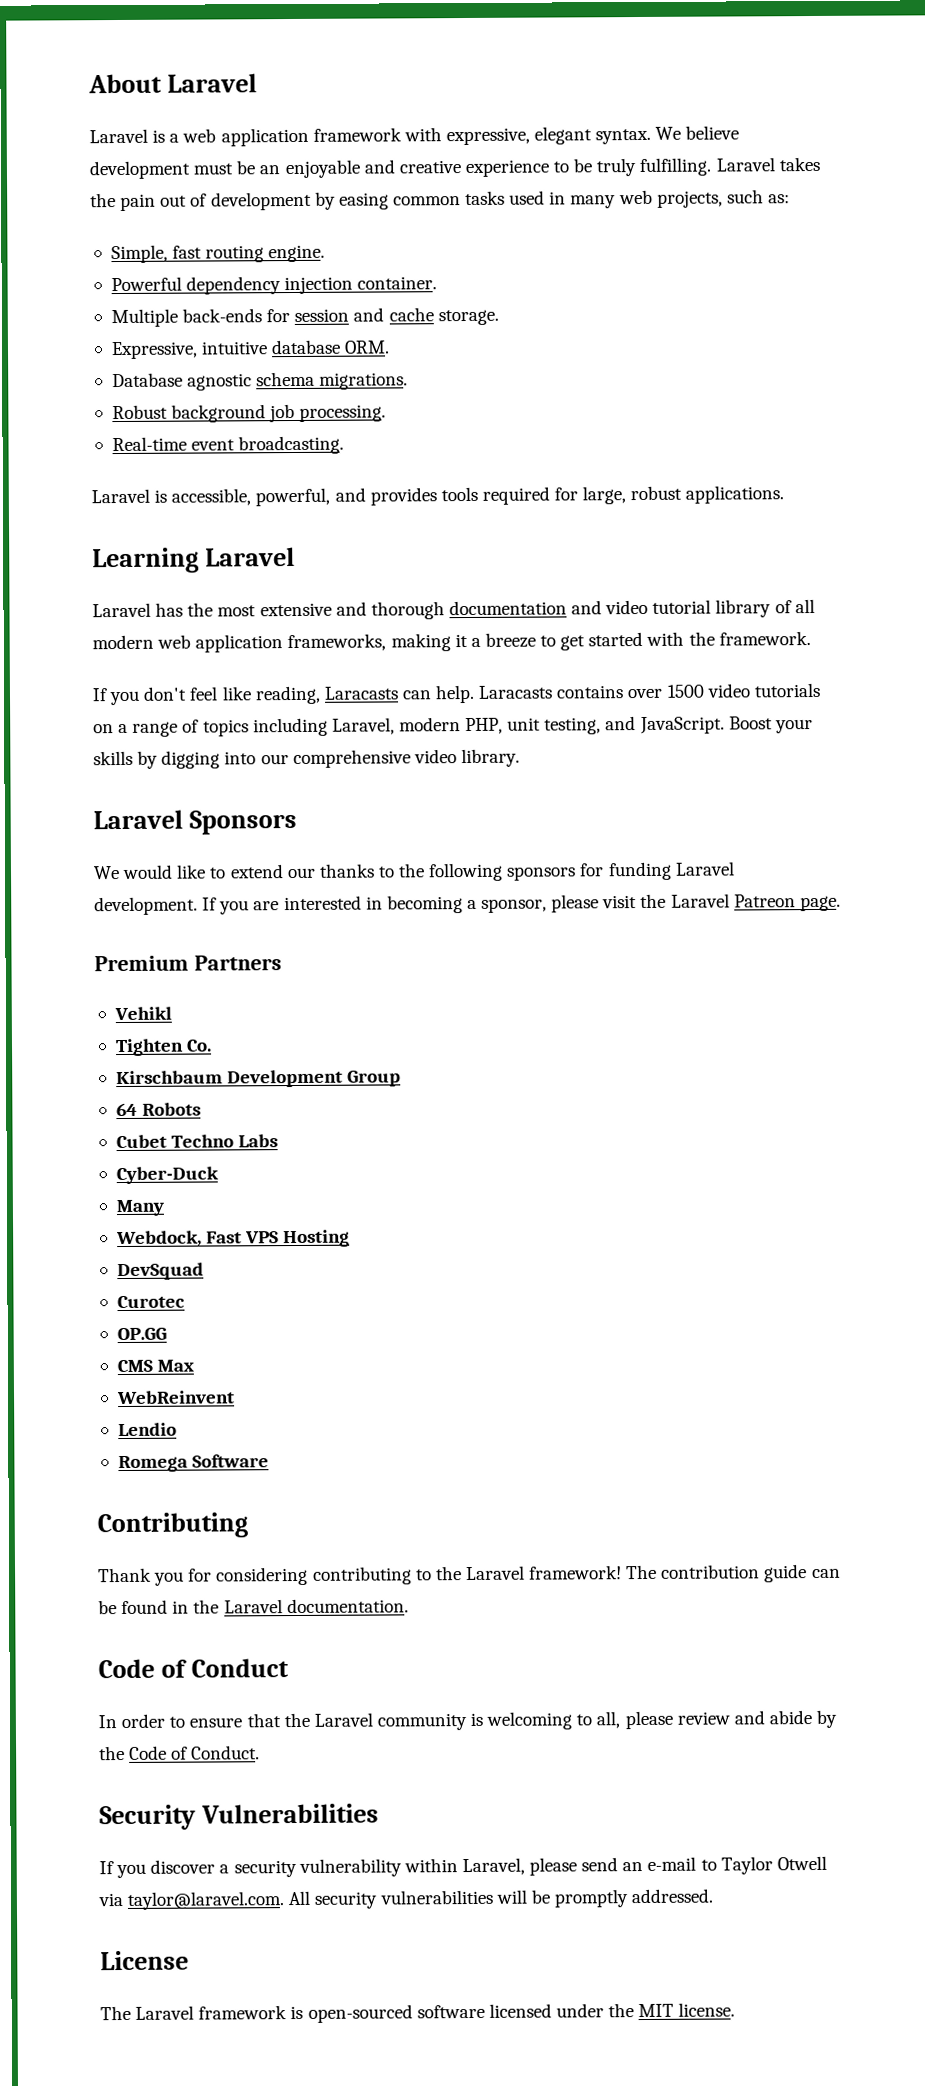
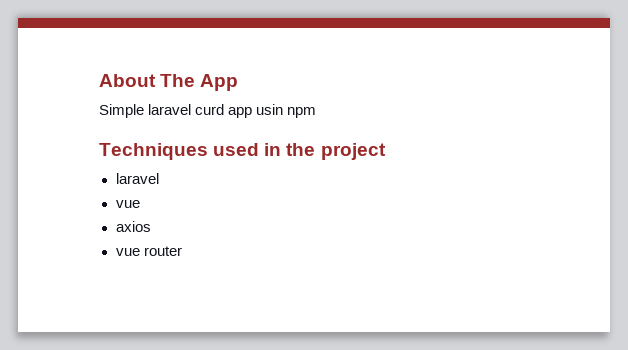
- About Laravel
- Laravel is a web application framework with expressive, elegant syntax. We believe development must be an enjoyable and creative experience to be truly fulfilling. Laravel takes the pain out of development by easing common tasks used in many web projects, such as:
- Simple, fast routing engine.
- Powerful dependency injection container.
- Multiple back-ends for session and cache storage.
- Expressive, intuitive database ORM.
- Database agnostic schema migrations.
- Robust background job processing.
- Real-time event broadcasting.
- Laravel is accessible, powerful, and provides tools required for large, robust applications.
- Learning Laravel
- Laravel has the most extensive and thorough documentation and video tutorial library of all modern web application frameworks, making it a breeze to get started with the framework.
- If you don't feel like reading, Laracasts can help. Laracasts contains over 1500 video tutorials on a range of topics including Laravel, modern PHP, unit testing, and JavaScript. Boost your skills by digging into our comprehensive video library.
- Laravel Sponsors
- We would like to extend our thanks to the following sponsors for funding Laravel development. If you are interested in becoming a sponsor, please visit the Laravel Patreon page.
- Premium Partners
- Vehikl
- Tighten Co.
- Kirschbaum Development Group
- 64 Robots
- Cubet Techno Labs
- Cyber-Duck
- Many
- Webdock, Fast VPS Hosting
- DevSquad
- Curotec
- OP.GG
- CMS Max
- WebReinvent
- Lendio
- Romega Software
- Contributing
- Thank you for considering contributing to the Laravel framework! The contribution guide can be found in the Laravel documentation.
- Code of Conduct
- In order to ensure that the Laravel community is welcoming to all, please review and abide by the Code of Conduct.
- Security Vulnerabilities
- If you discover a security vulnerability within Laravel, please send an e-mail to Taylor Otwell via taylor@laravel.com. All security vulnerabilities will be promptly addressed.
- License
- The Laravel framework is open-sourced software licensed under the MIT license.
+ About The App
+ Simple laravel curd app usin npm
+ Techniques used in the project
+ laravel
+ vue
+ axios
+ vue router

